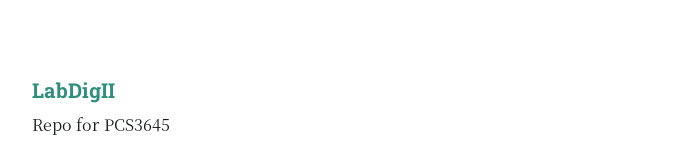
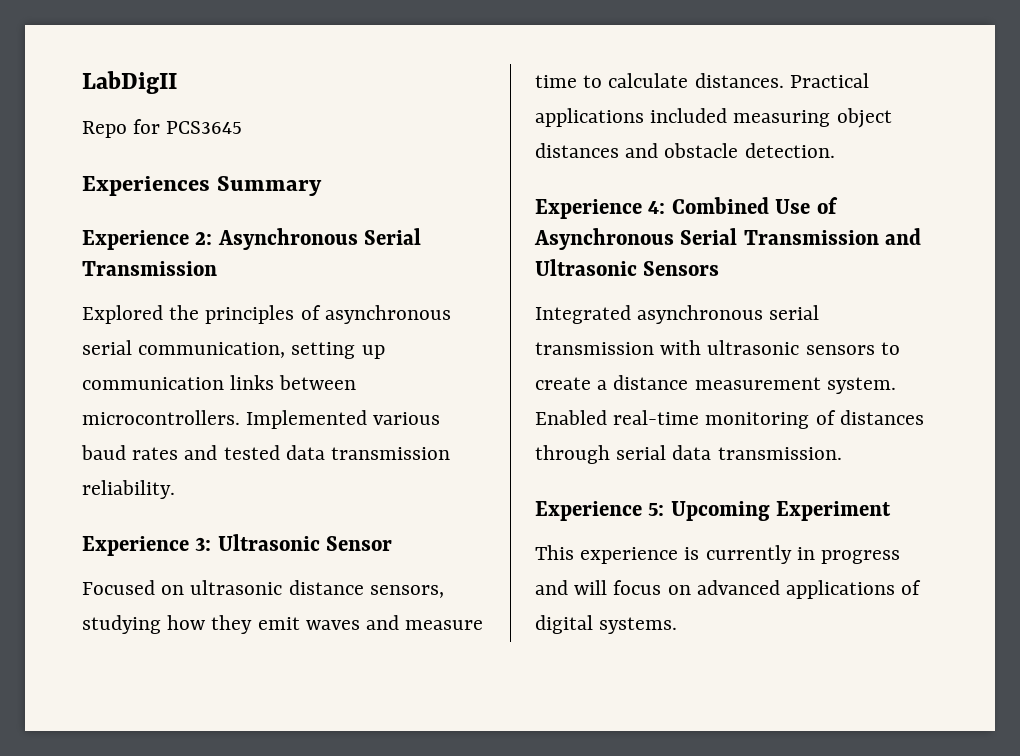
+ Experiences Summary
+ Experience 2: Asynchronous Serial Transmission
+ Explored the principles of asynchronous serial communication, setting up communication links between microcontrollers. Implemented various baud rates and tested data transmission reliability.
+ Experience 3: Ultrasonic Sensor
+ Focused on ultrasonic distance sensors, studying how they emit waves and measure time to calculate distances. Practical applications included measuring object distances and obstacle detection.
+ Experience 4: Combined Use of Asynchronous Serial Transmission and Ultrasonic Sensors
+ Integrated asynchronous serial transmission with ultrasonic sensors to create a distance measurement system. Enabled real-time monitoring of distances through serial data transmission.
+ Experience 5: Upcoming Experiment
+ This experience is currently in progress and will focus on advanced applications of digital systems.

